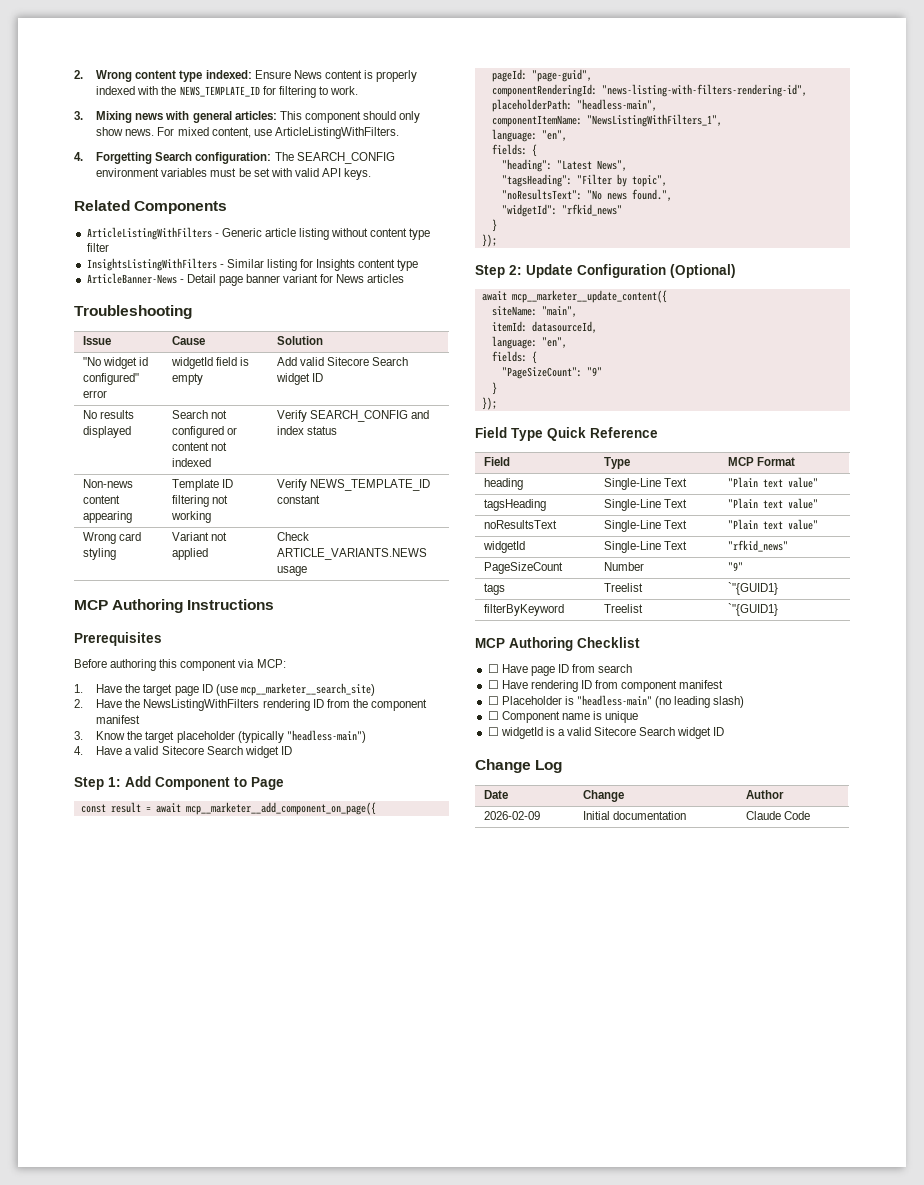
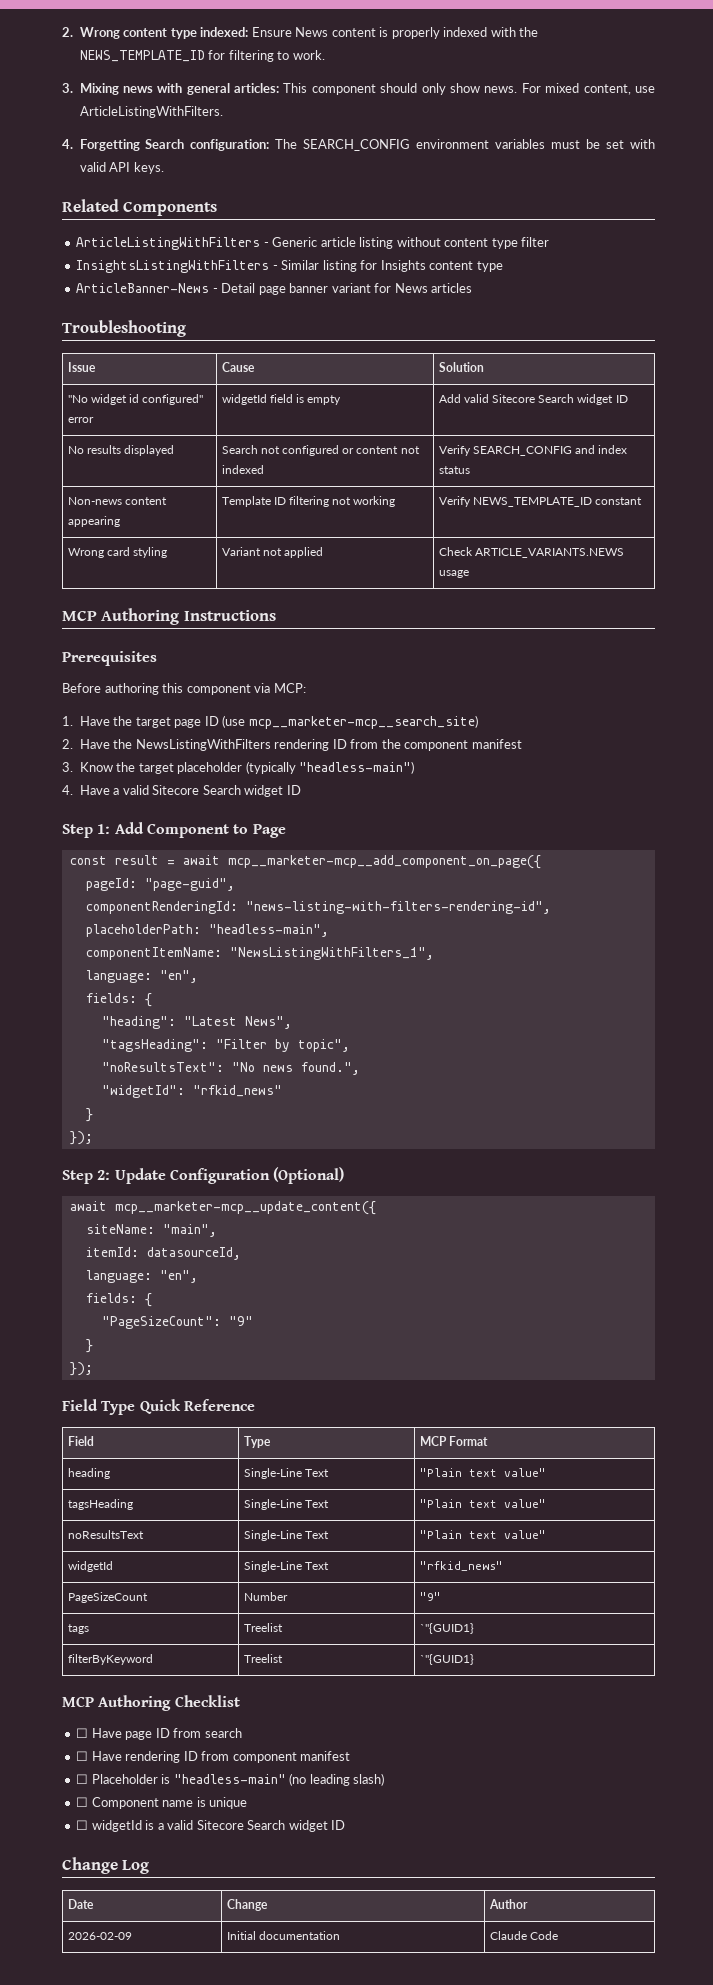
- 1. Have the target page ID (use mcp__marketer__search_site)
+ 1. Have the target page ID (use mcp__marketer-mcp__search_site)
- const result = await mcp__marketer__add_component_on_page({
+ const result = await mcp__marketer-mcp__add_component_on_page({
- await mcp__marketer__update_content({
+ await mcp__marketer-mcp__update_content({

